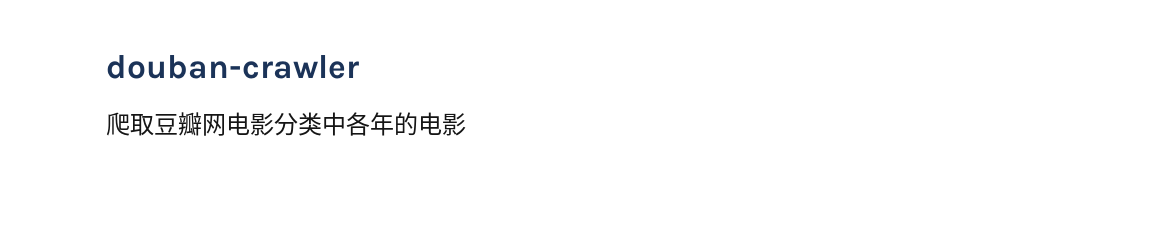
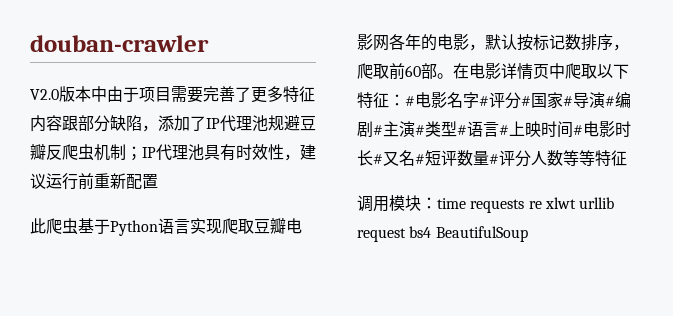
- 爬取豆瓣网电影分类中各年的电影
+ V2.0版本中由于项目需要完善了更多特征内容跟部分缺陷，添加了IP代理池规避豆瓣反爬虫机制；IP代理池具有时效性，建议运行前重新配置
+ 此爬虫基于Python语言实现爬取豆瓣电影网各年的电影，默认按标记数排序，爬取前60部。在电影详情页中爬取以下特征：#电影名字#评分#国家#导演#编剧#主演#类型#语言#上映时间#电影时长#又名#短评数量#评分人数等等特征
+ 调用模块：time requests re xlwt urllib request bs4 BeautifulSoup

